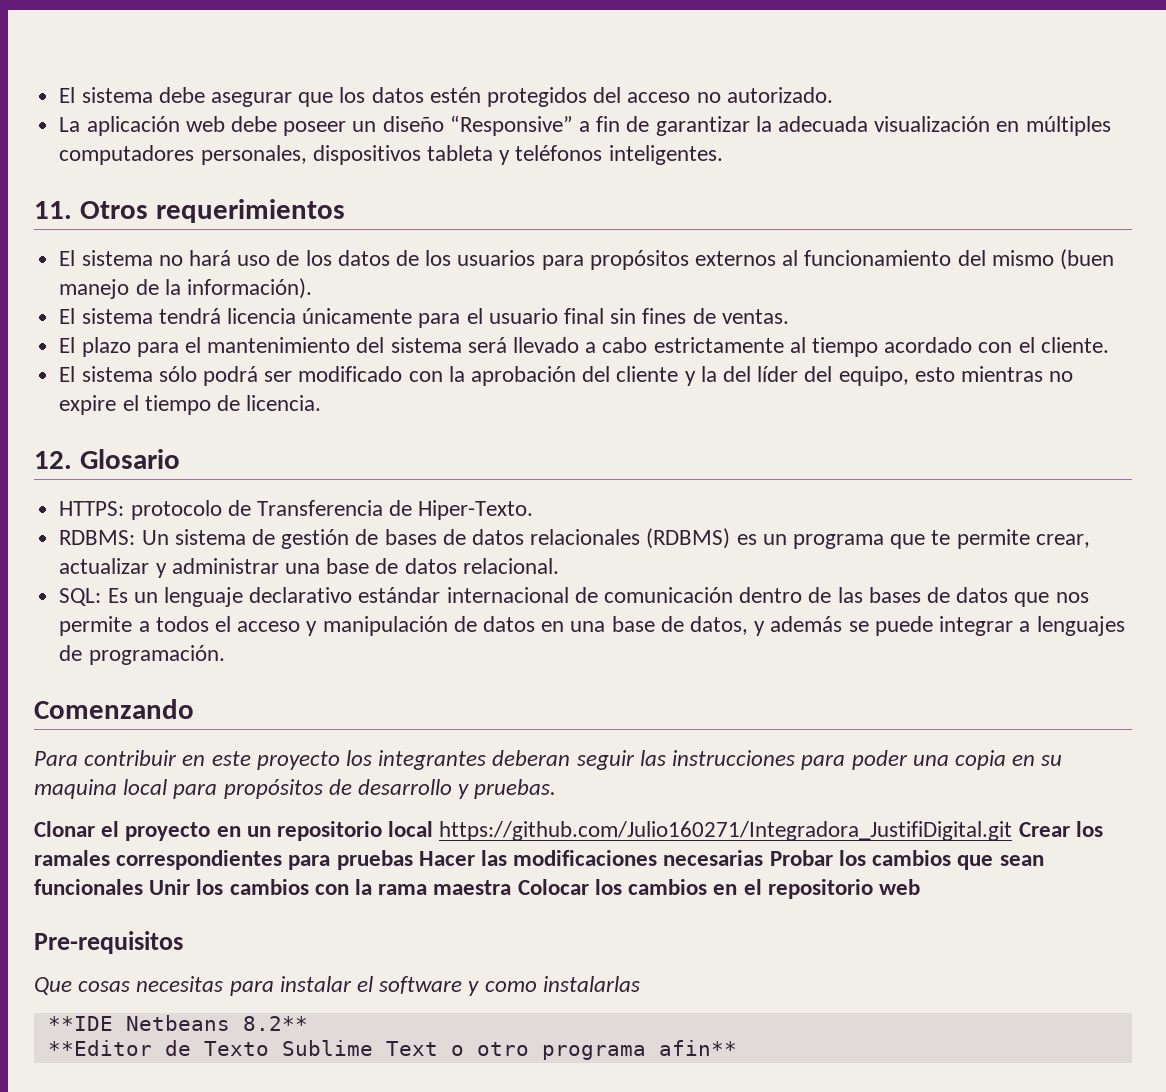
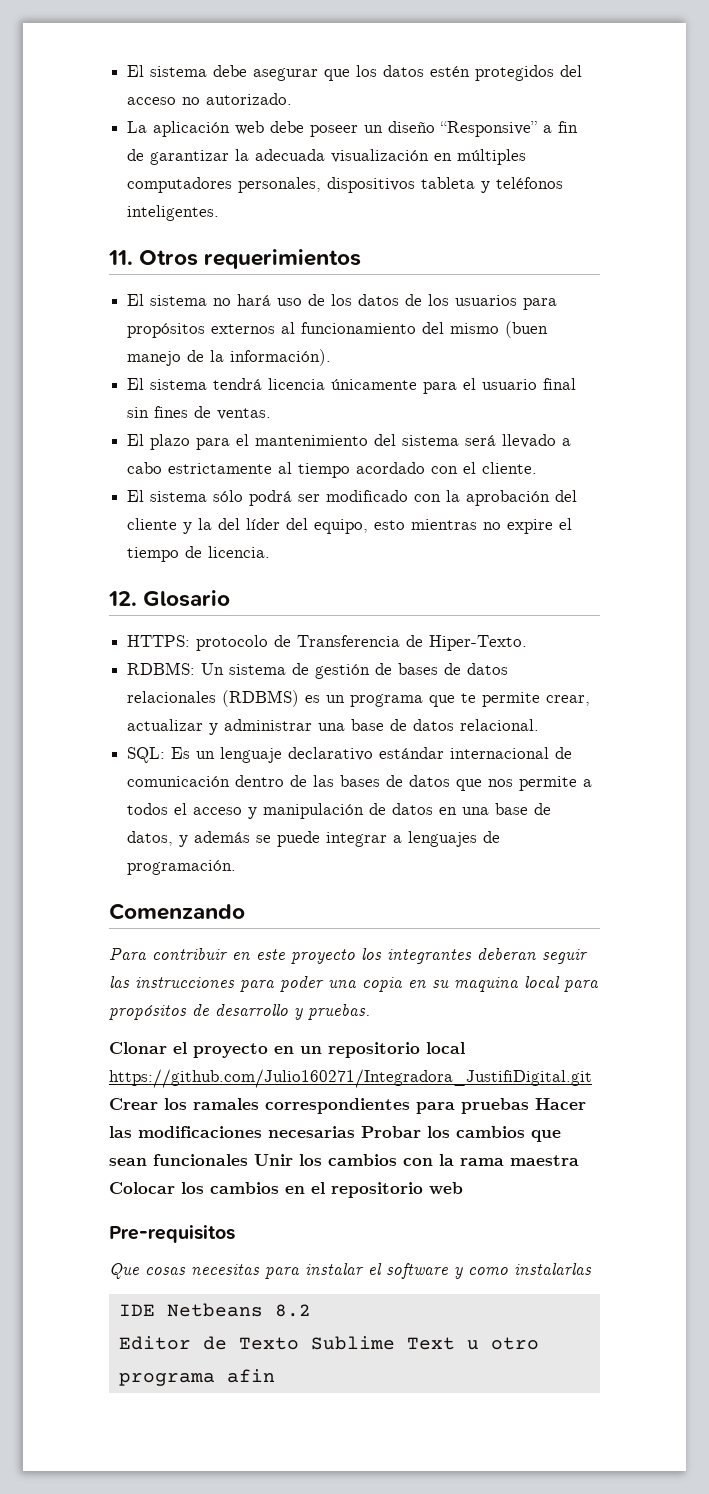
- **IDE Netbeans 8.2**
- **Editor de Texto Sublime Text o otro programa afin**
+ IDE Netbeans 8.2
+ Editor de Texto Sublime Text u otro programa afin

